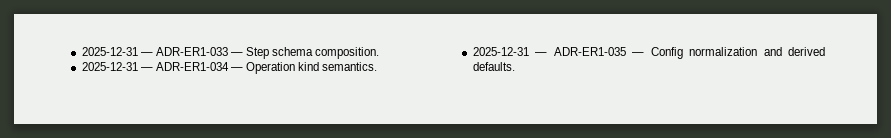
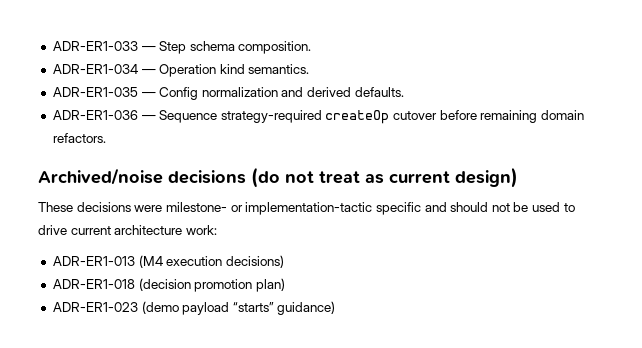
- 2025-12-31 — ADR-ER1-033 — Step schema composition.
+ ADR-ER1-033 — Step schema composition.
- 2025-12-31 — ADR-ER1-034 — Operation kind semantics.
+ ADR-ER1-034 — Operation kind semantics.
- 2025-12-31 — ADR-ER1-035 — Config normalization and derived defaults.
+ ADR-ER1-035 — Config normalization and derived defaults.
+ ADR-ER1-036 — Sequence strategy-required createOp cutover before remaining domain refactors.
+ Archived/noise decisions (do not treat as current design)
+ These decisions were milestone- or implementation-tactic specific and should not be used to drive current architecture work:
+ ADR-ER1-013 (M4 execution decisions)
+ ADR-ER1-018 (decision promotion plan)
+ ADR-ER1-023 (demo payload “starts” guidance)

